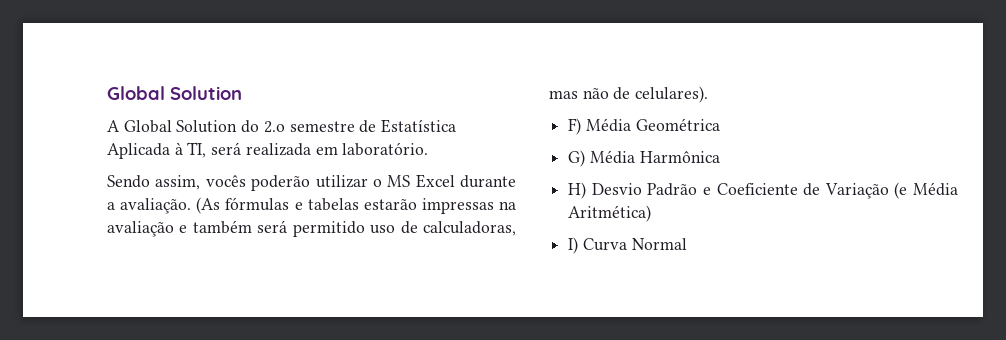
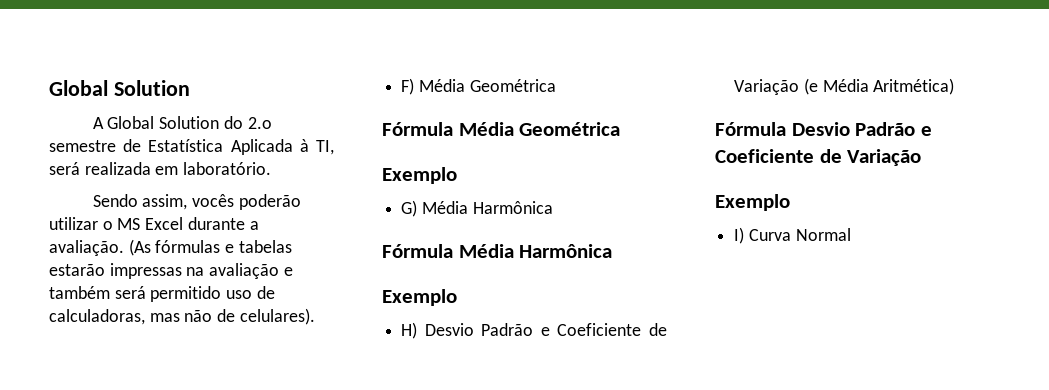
+ Fórmula Média Geométrica
+ Exemplo
+ Fórmula Média Harmônica
+ Exemplo
+ Fórmula Desvio Padrão e Coeficiente de Variação
+ Exemplo

